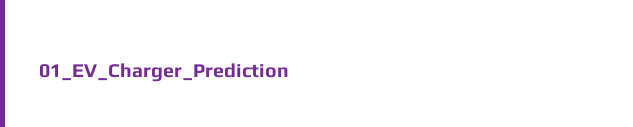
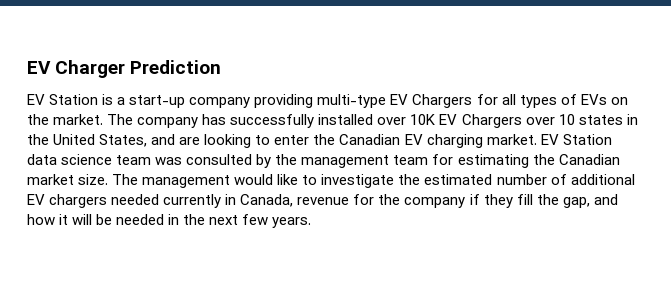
- 01_EV_Charger_Prediction
+ EV Charger Prediction
+ EV Station is a start-up company providing multi-type EV Chargers for all types of EVs on the market. The company has successfully installed over 10K EV Chargers over 10 states in the United States, and are looking to enter the Canadian EV charging market. EV Station data science team was consulted by the management team for estimating the Canadian market size. The management would like to investigate the estimated number of additional EV chargers needed currently in Canada, revenue for the company if they fill the gap, and how it will be needed in the next few years.

